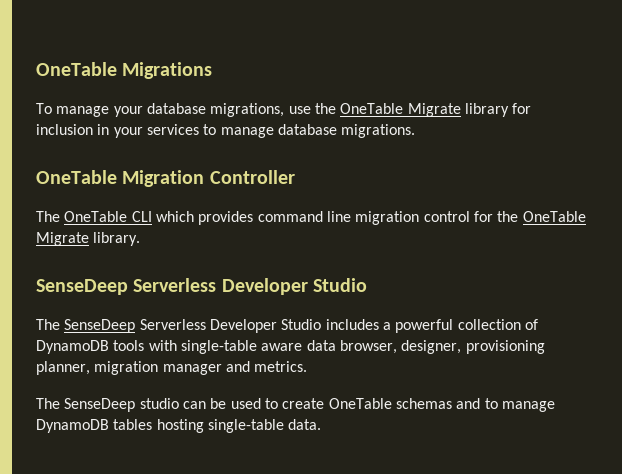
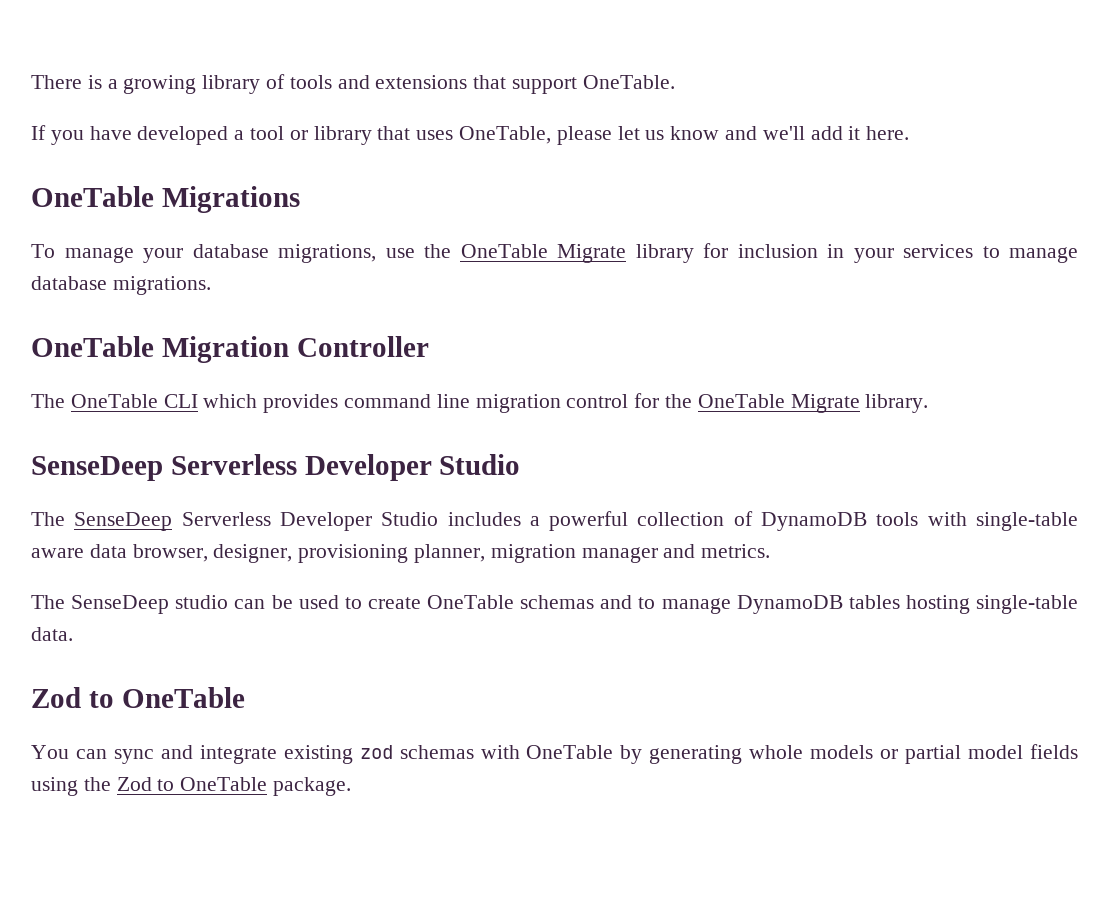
+ There is a growing library of tools and extensions that support OneTable.
+ If you have developed a tool or library that uses OneTable, please let us know and we'll add it here.
  The SenseDeep studio can be used to create OneTable schemas and to manage DynamoDB tables hosting single-table data.
+ Zod to OneTable
+ You can sync and integrate existing zod schemas with OneTable by generating whole models or partial model fields using the Zod to OneTable package.

